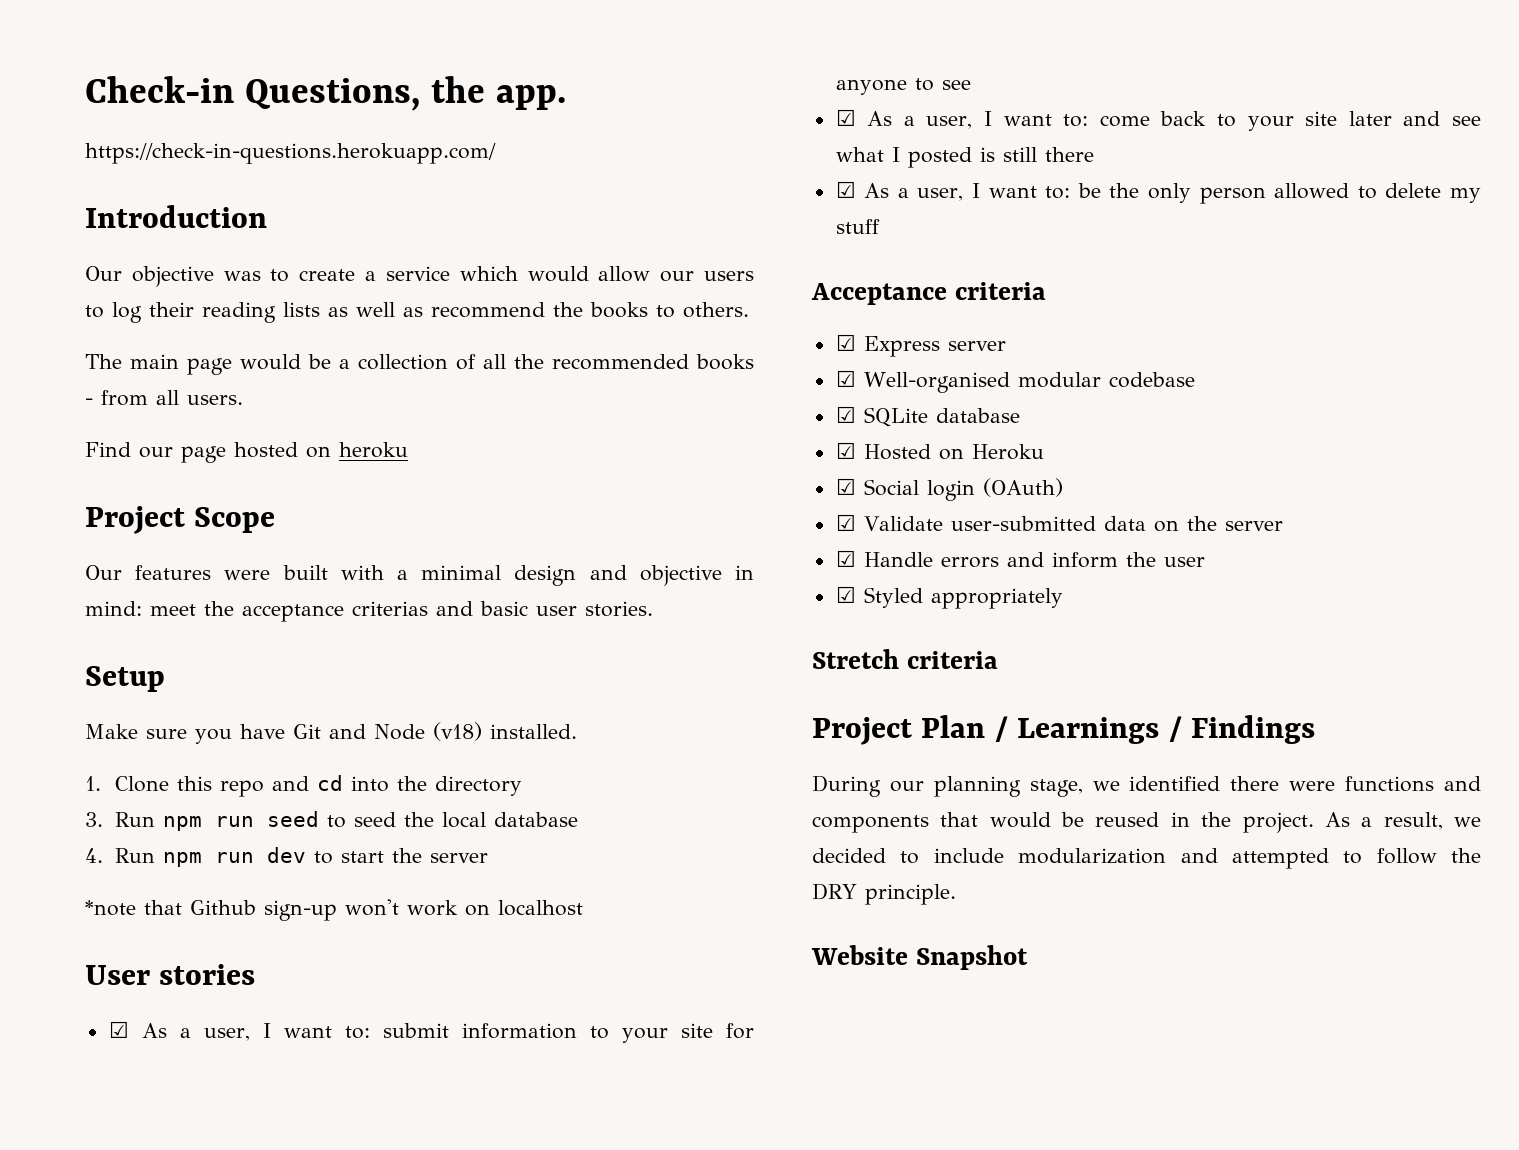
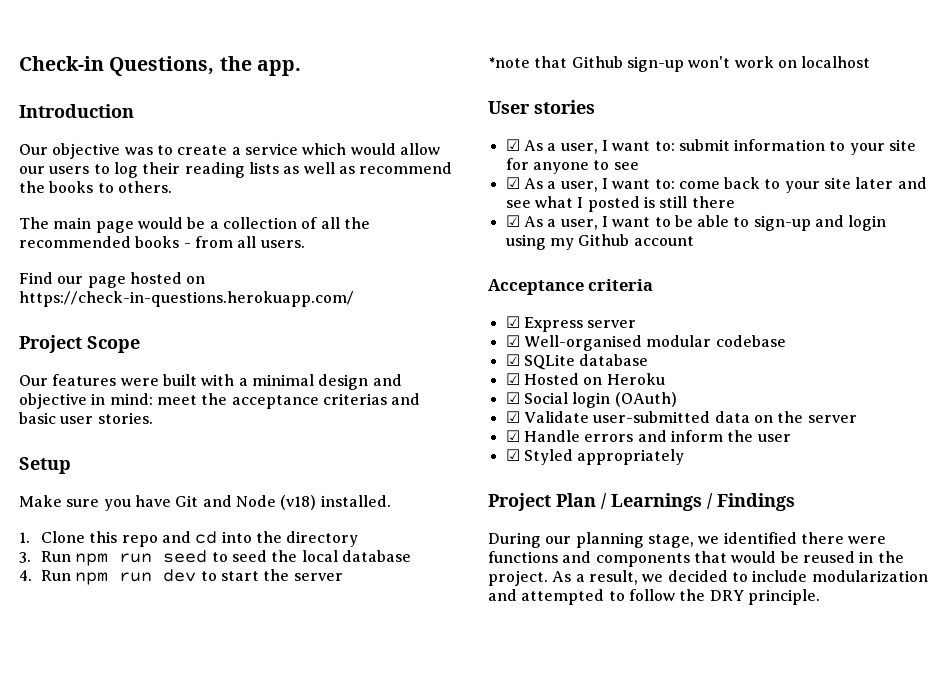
- https://check-in-questions.herokuapp.com/
- Find our page hosted on heroku
+ Find our page hosted on https://check-in-questions.herokuapp.com/
- ☑ As a user, I want to: be the only person allowed to delete my stuff
+ ☑ As a user, I want to be able to sign-up and login using my Github account
- Stretch criteria
- Website Snapshot

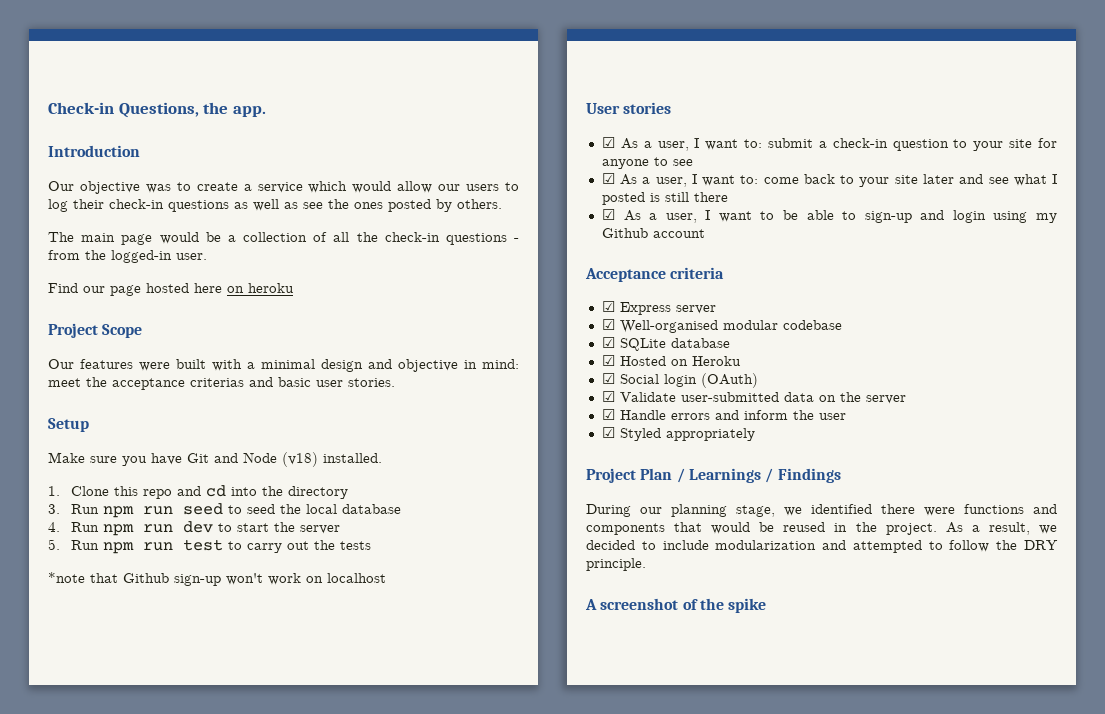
- Our objective was to create a service which would allow our users to log their reading lists as well as recommend the books to others.
+ Our objective was to create a service which would allow our users to log their check-in questions as well as see the ones posted by others.
- The main page would be a collection of all the recommended books - from all users.
+ The main page would be a collection of all the check-in questions - from the logged-in user.
- Find our page hosted on https://check-in-questions.herokuapp.com/
+ Find our page hosted here on heroku
+ 5. Run npm run test to carry out the tests
- ☑ As a user, I want to: submit information to your site for anyone to see
+ ☑ As a user, I want to: submit a check-in question to your site for anyone to see
+ A screenshot of the spike

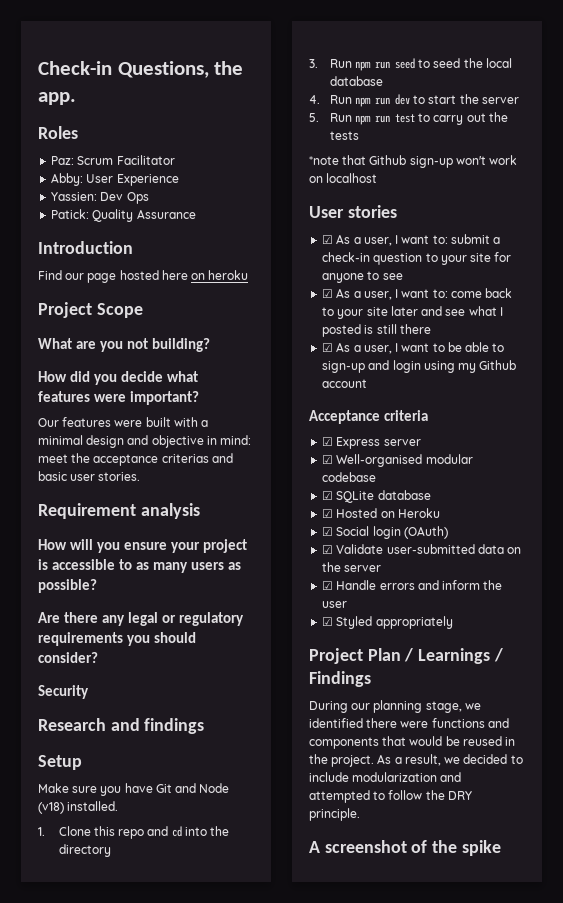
+ Roles
+ Paz: Scrum Facilitator
+ Abby: User Experience
+ Yassien: Dev Ops
+ Patick: Quality Assurance
  Introduction
- Our objective was to create a service which would allow our users to log their check-in questions as well as see the ones posted by others.
- The main page would be a collection of all the check-in questions - from the logged-in user.
+ What are you not building?
+ How did you decide what features were important?
+ Requirement analysis
+ How will you ensure your project is accessible to as many users as possible?
+ Are there any legal or regulatory requirements you should consider?
+ Security
+ Research and findings

